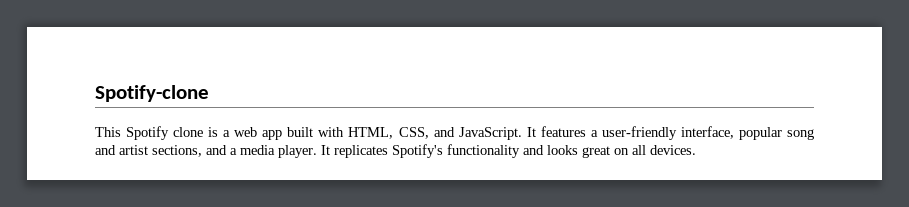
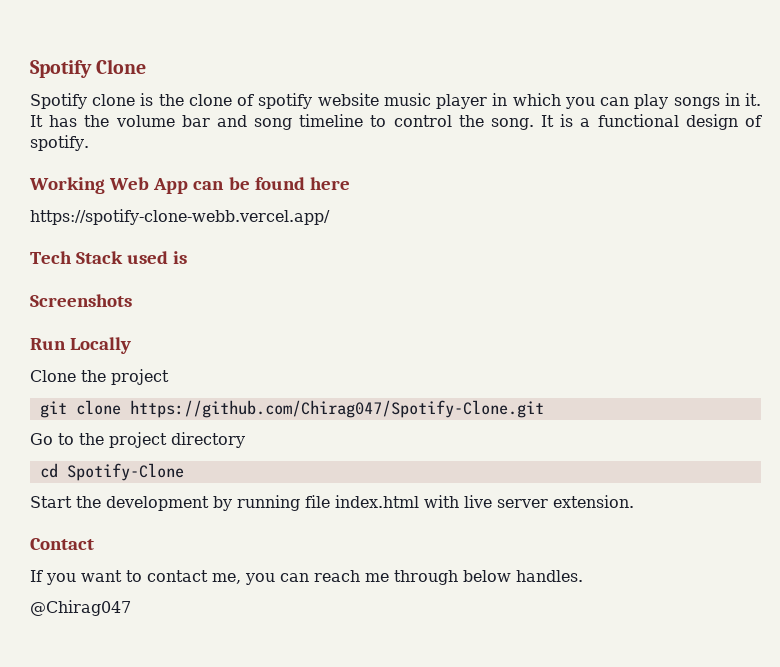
- Spotify-clone
- This Spotify clone is a web app built with HTML, CSS, and JavaScript. It features a user-friendly interface, popular song and artist sections, and a media player. It replicates Spotify's functionality and looks great on all devices.
+ Spotify Clone
+ Spotify clone is the clone of spotify website music player in which you can play songs in it. It has the volume bar and song timeline to control the song. It is a functional design of spotify.
+ Working Web App can be found here
+ https://spotify-clone-webb.vercel.app/
+ Tech Stack used is
+ Screenshots
+ Run Locally
+ Clone the project
+ git clone https://github.com/Chirag047/Spotify-Clone.git
+ Go to the project directory
+ cd Spotify-Clone
+ Start the development by running file index.html with live server extension.
+ Contact
+ If you want to contact me, you can reach me through below handles.
+ @Chirag047

